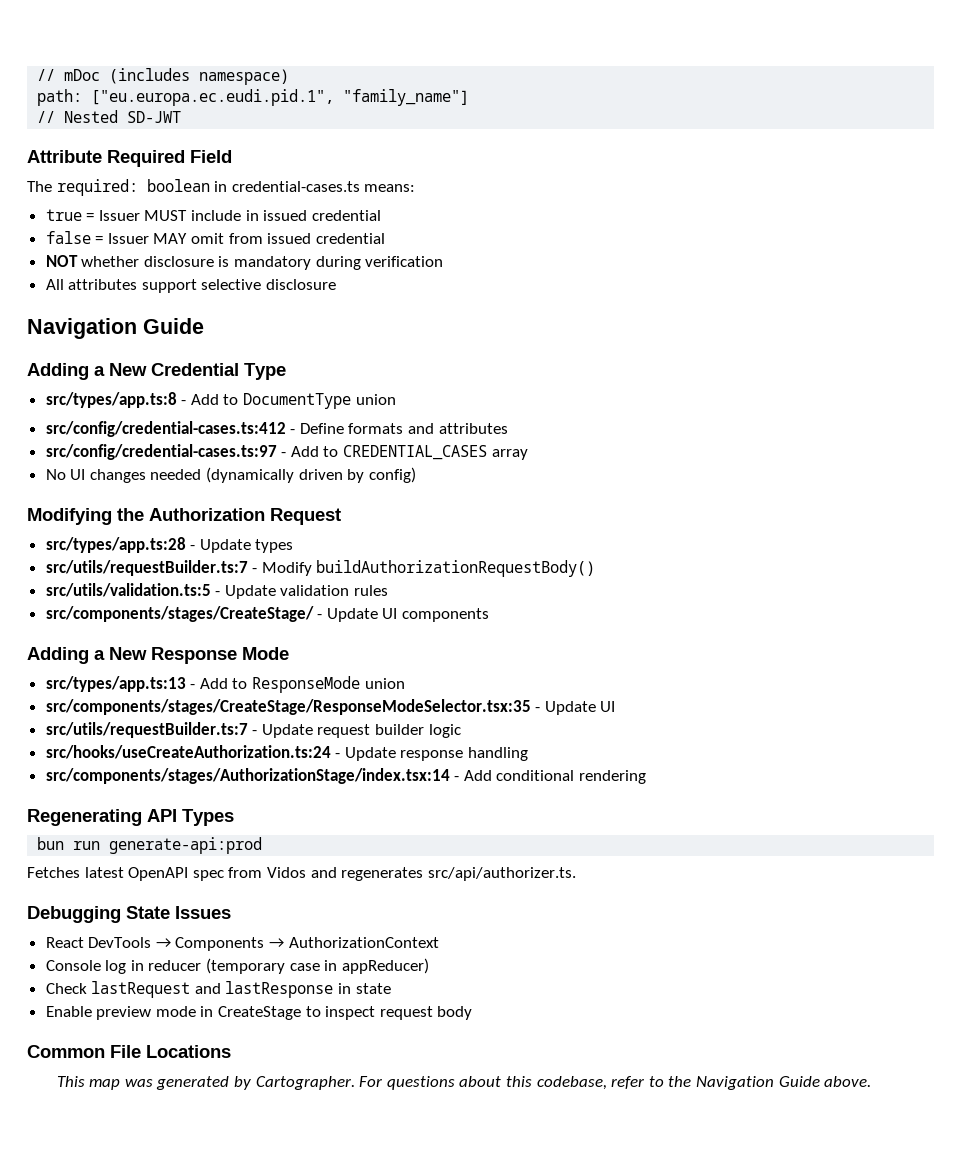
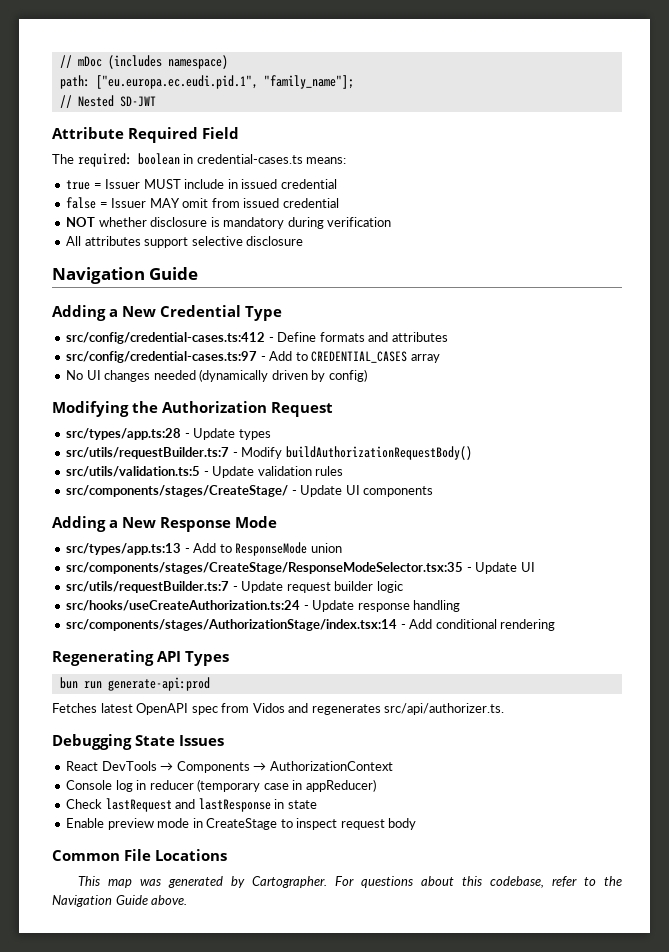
- path: ["eu.europa.ec.eudi.pid.1", "family_name"]
+ path: ["eu.europa.ec.eudi.pid.1", "family_name"];
- src/types/app.ts:8 - Add to DocumentType union

